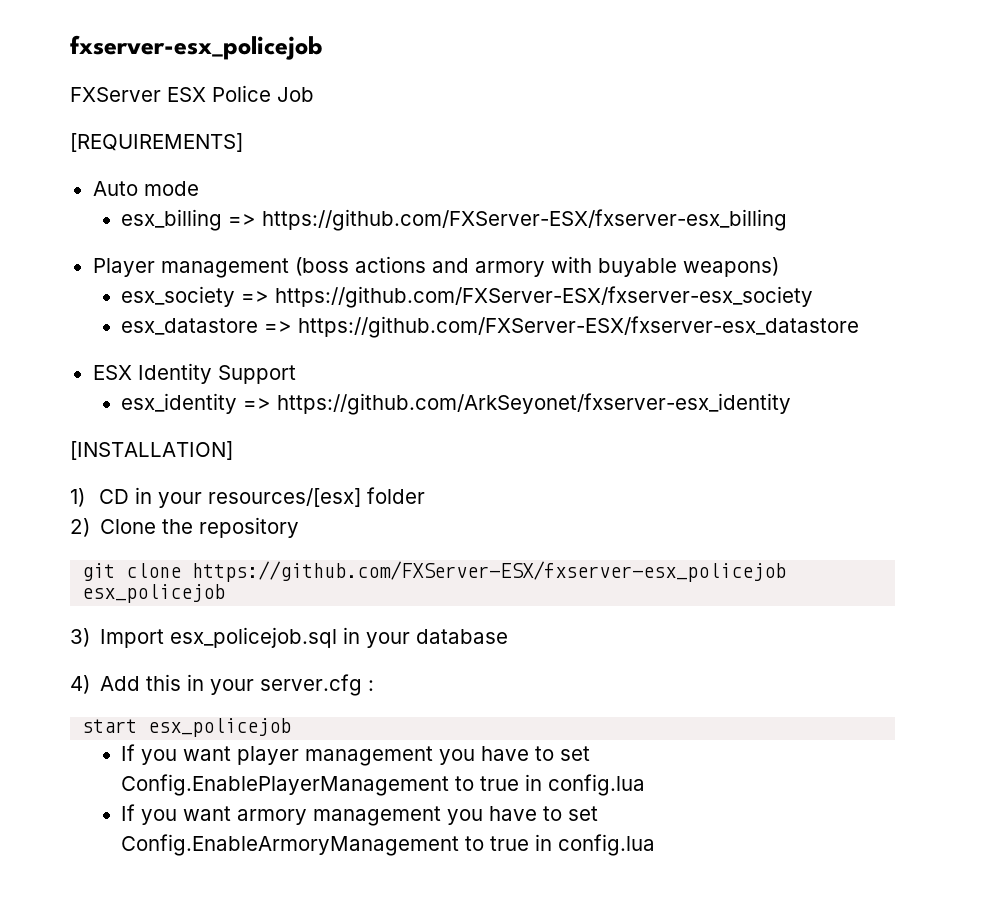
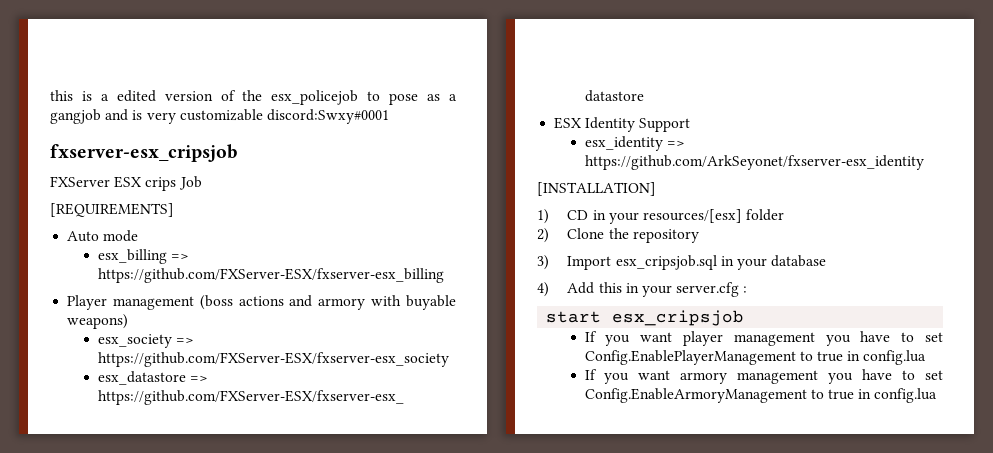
- fxserver-esx_policejob
+ this is a edited version of the esx_policejob to pose as a gangjob and is very customizable discord:Swxy#0001
+ fxserver-esx_cripsjob
- FXServer ESX Police Job
+ FXServer ESX crips Job
- git clone https://github.com/FXServer-ESX/fxserver-esx_policejob esx_policejob
- 3) Import esx_policejob.sql in your database
+ 3) Import esx_cripsjob.sql in your database
- start esx_policejob
+ start esx_cripsjob

